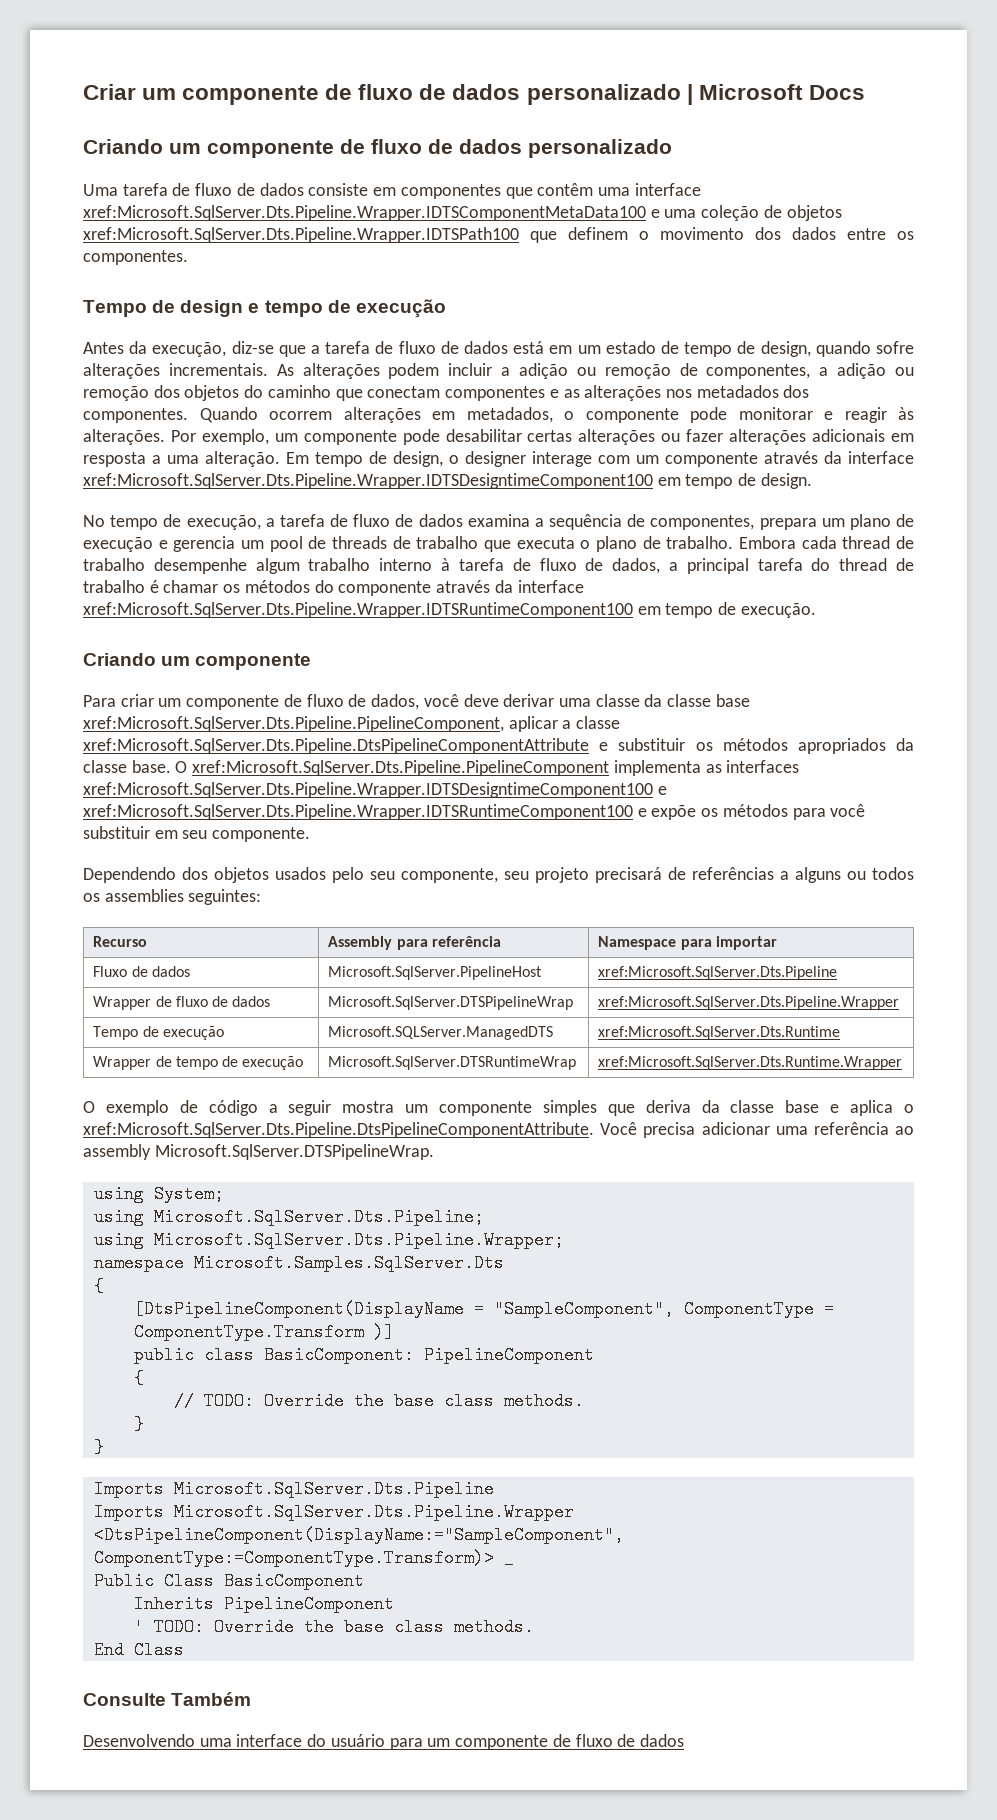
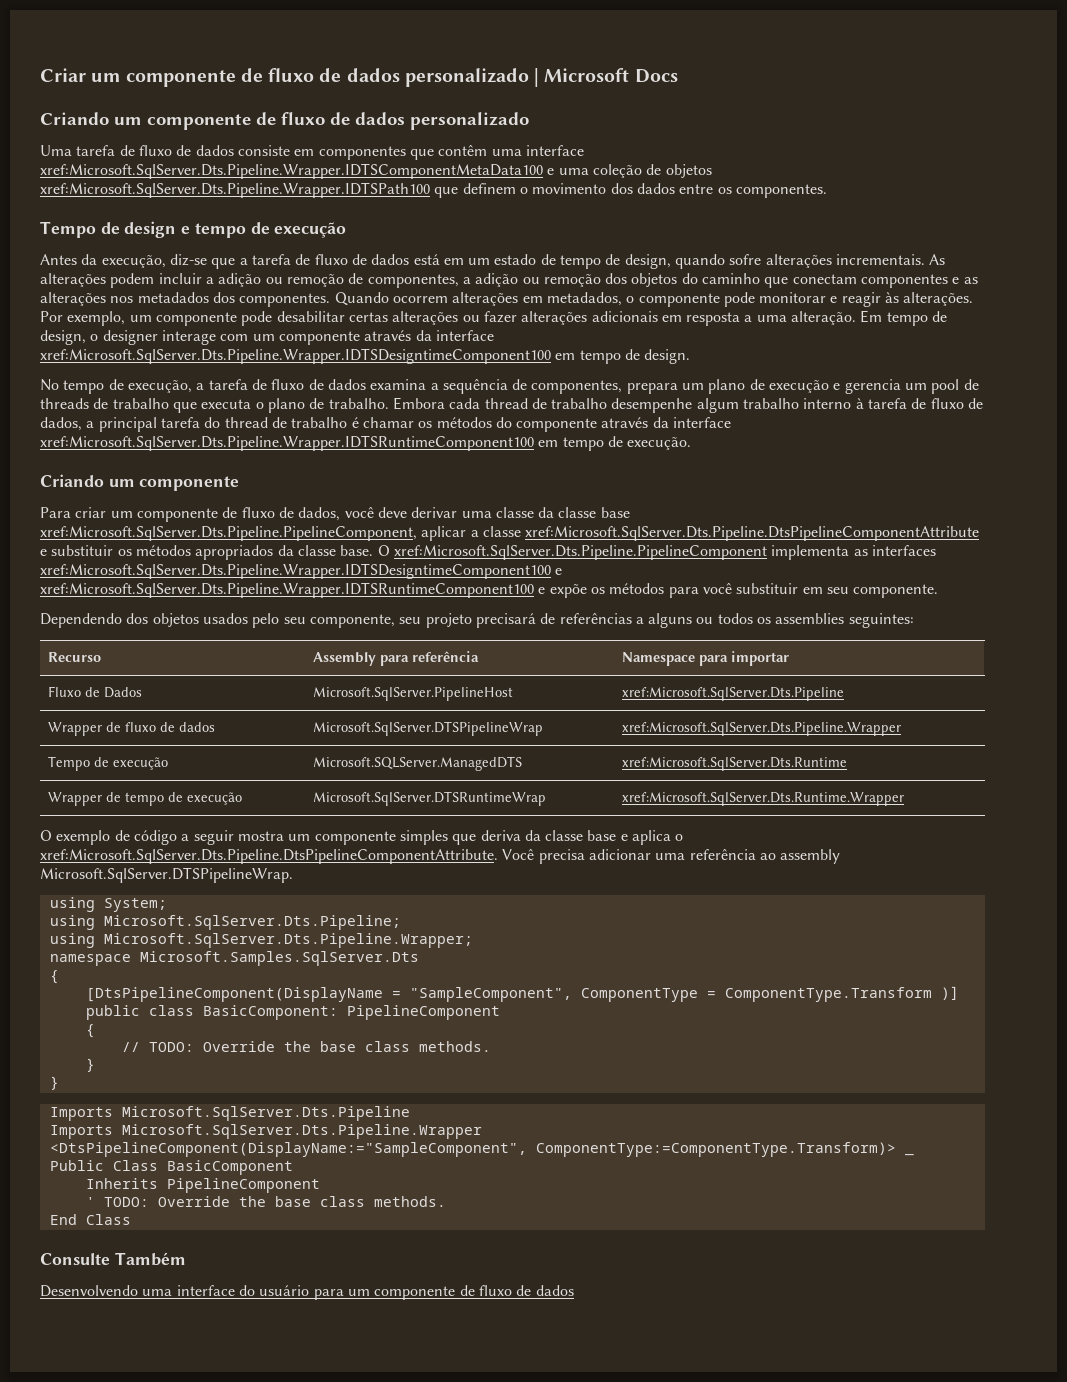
- Fluxo de dados | Microsoft.SqlServer.PipelineHost | xref:Microsoft.SqlServer.Dts.Pipeline
+ Fluxo de Dados | Microsoft.SqlServer.PipelineHost | xref:Microsoft.SqlServer.Dts.Pipeline

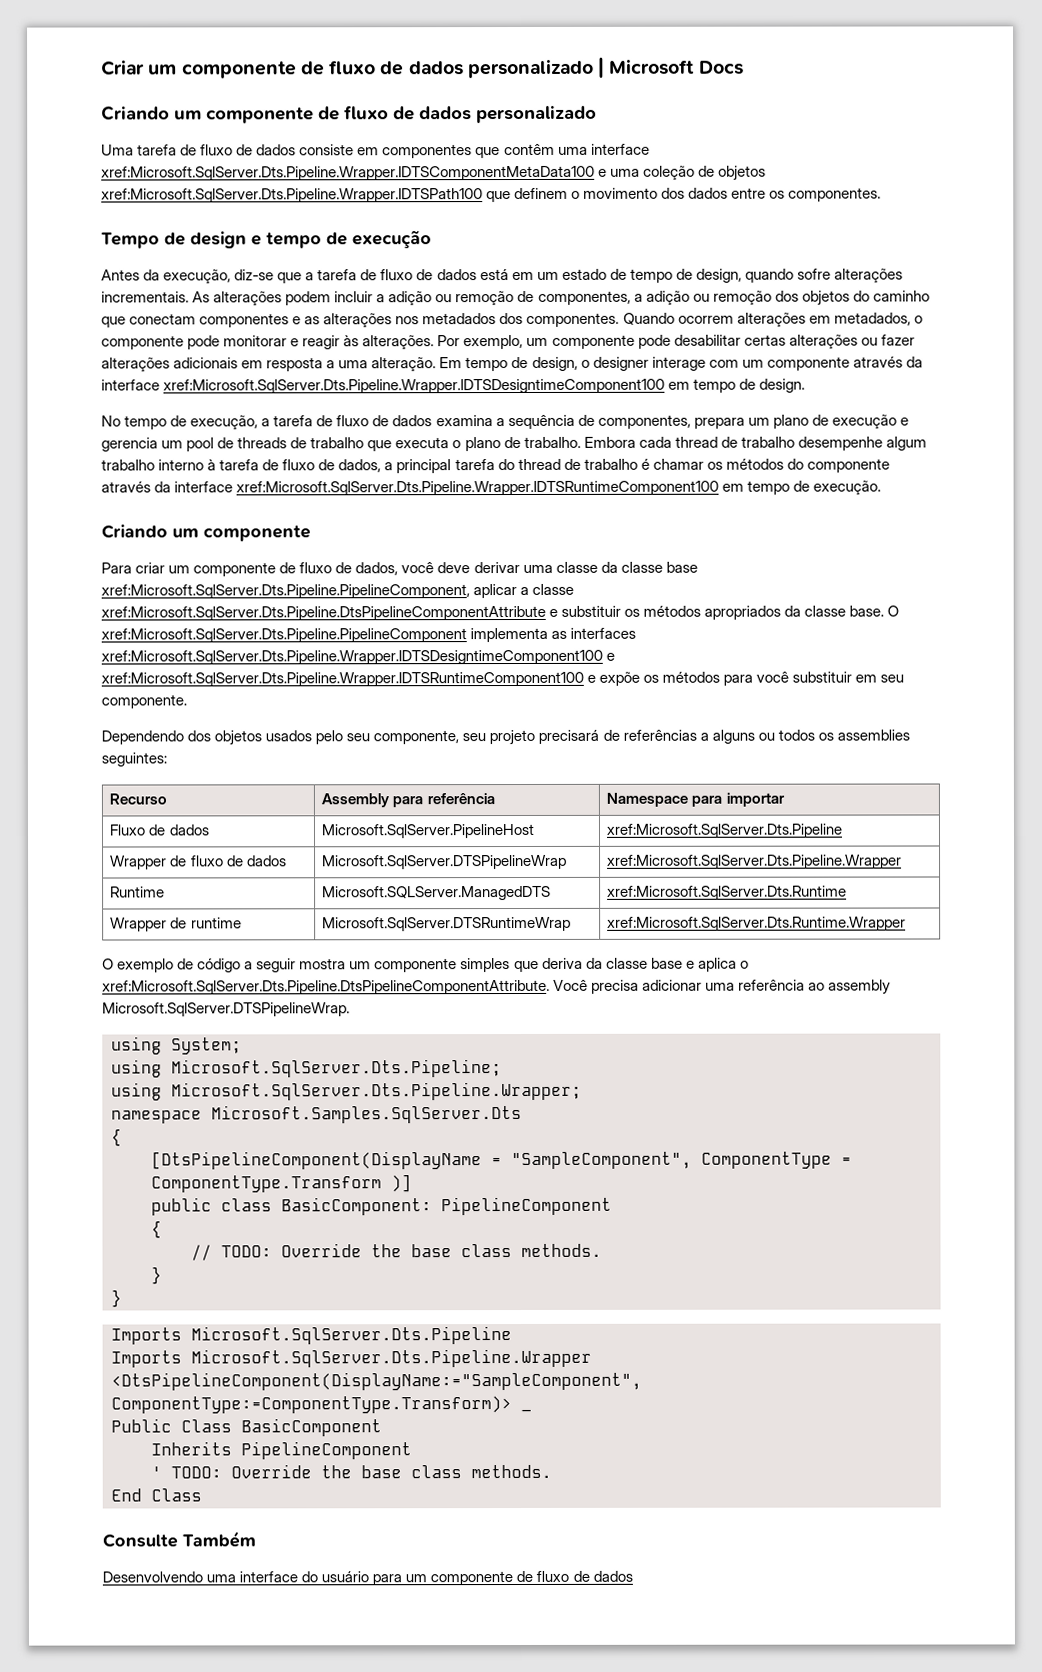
- Fluxo de Dados | Microsoft.SqlServer.PipelineHost | xref:Microsoft.SqlServer.Dts.Pipeline
+ Fluxo de dados | Microsoft.SqlServer.PipelineHost | xref:Microsoft.SqlServer.Dts.Pipeline
- Tempo de execução | Microsoft.SQLServer.ManagedDTS | xref:Microsoft.SqlServer.Dts.Runtime
+ Runtime | Microsoft.SQLServer.ManagedDTS | xref:Microsoft.SqlServer.Dts.Runtime
- Wrapper de tempo de execução | Microsoft.SqlServer.DTSRuntimeWrap | xref:Microsoft.SqlServer.Dts.Runtime.Wrapper
+ Wrapper de runtime | Microsoft.SqlServer.DTSRuntimeWrap | xref:Microsoft.SqlServer.Dts.Runtime.Wrapper

